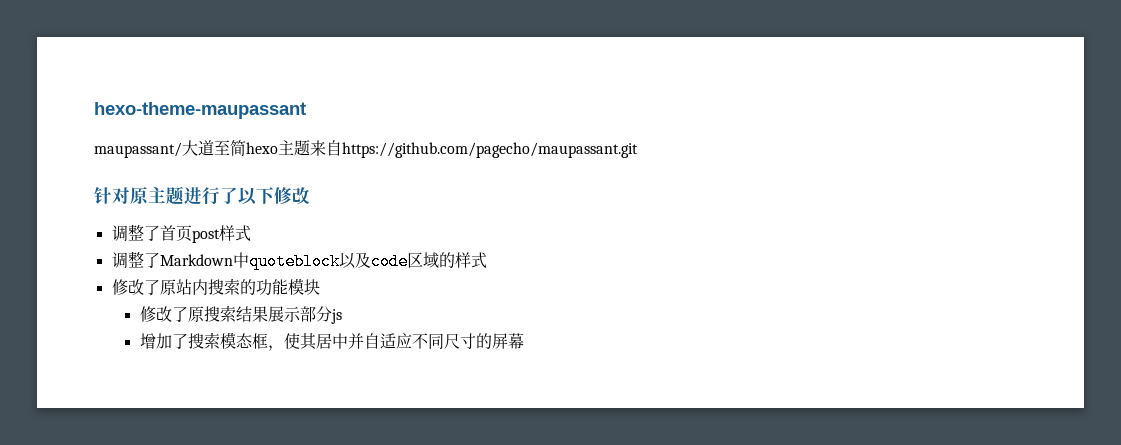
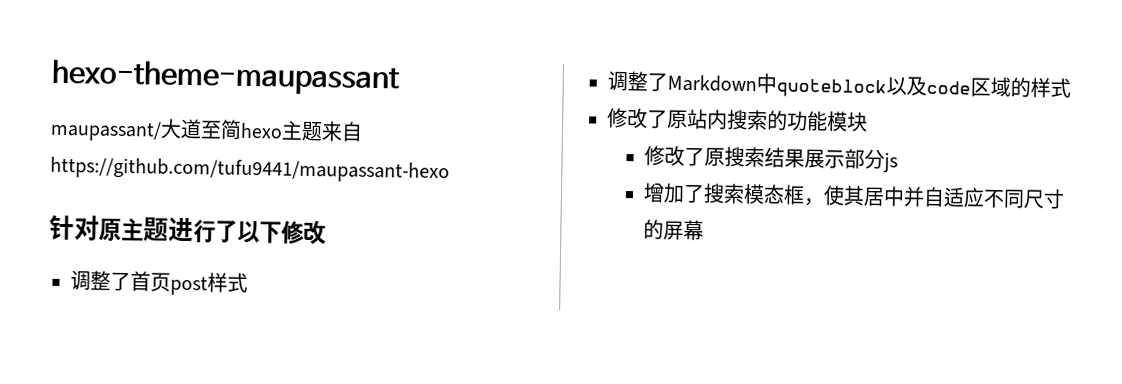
- maupassant/大道至简hexo主题来自https://github.com/pagecho/maupassant.git
+ maupassant/大道至简hexo主题来自https://github.com/tufu9441/maupassant-hexo

